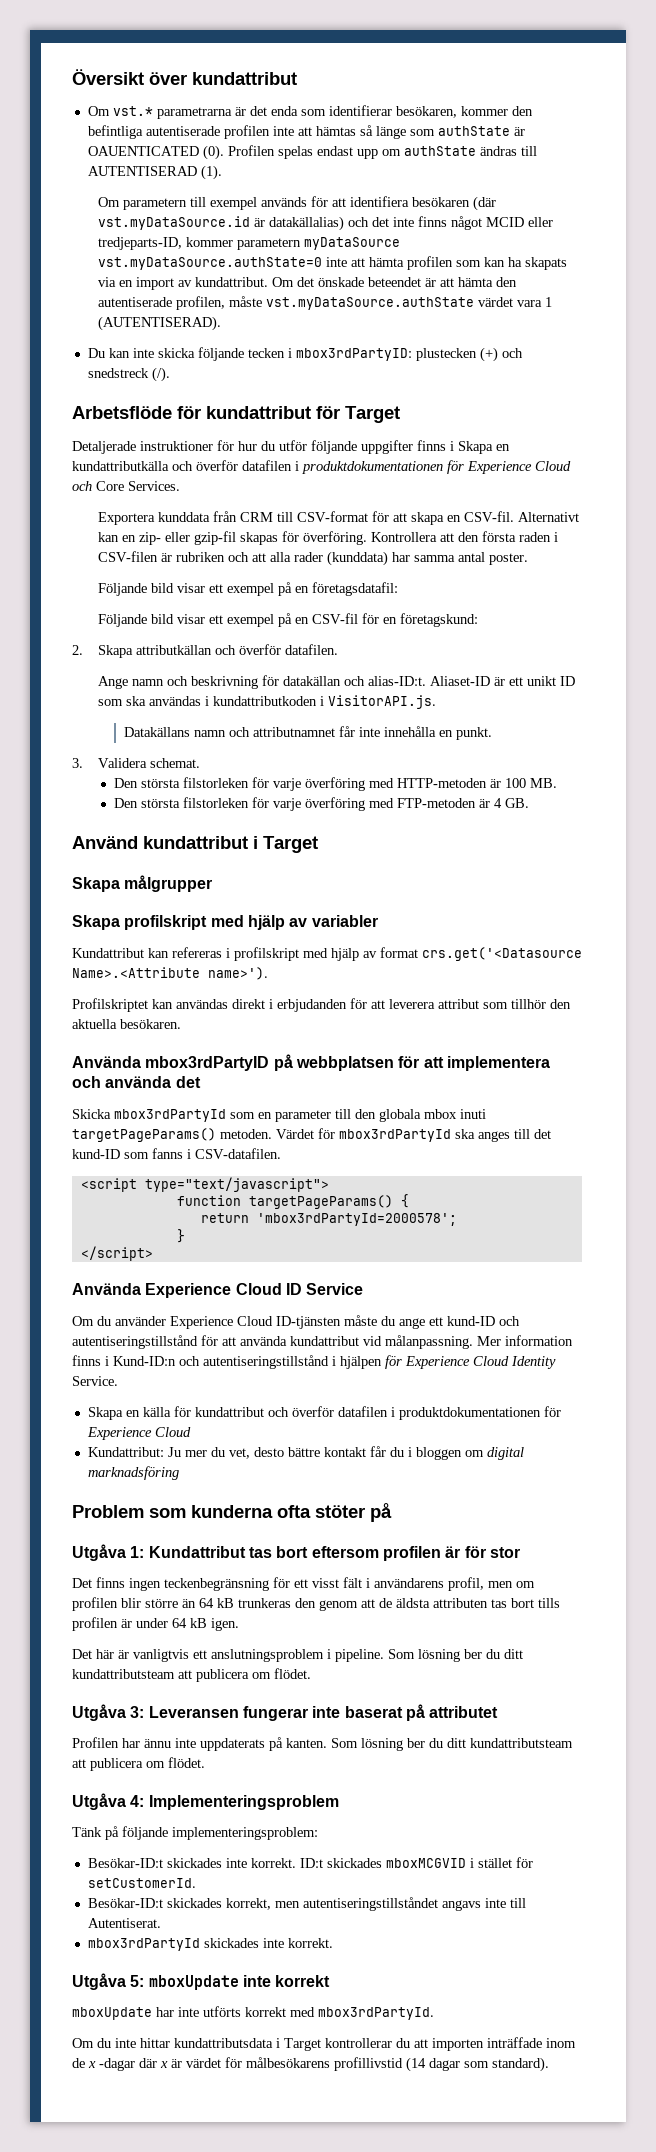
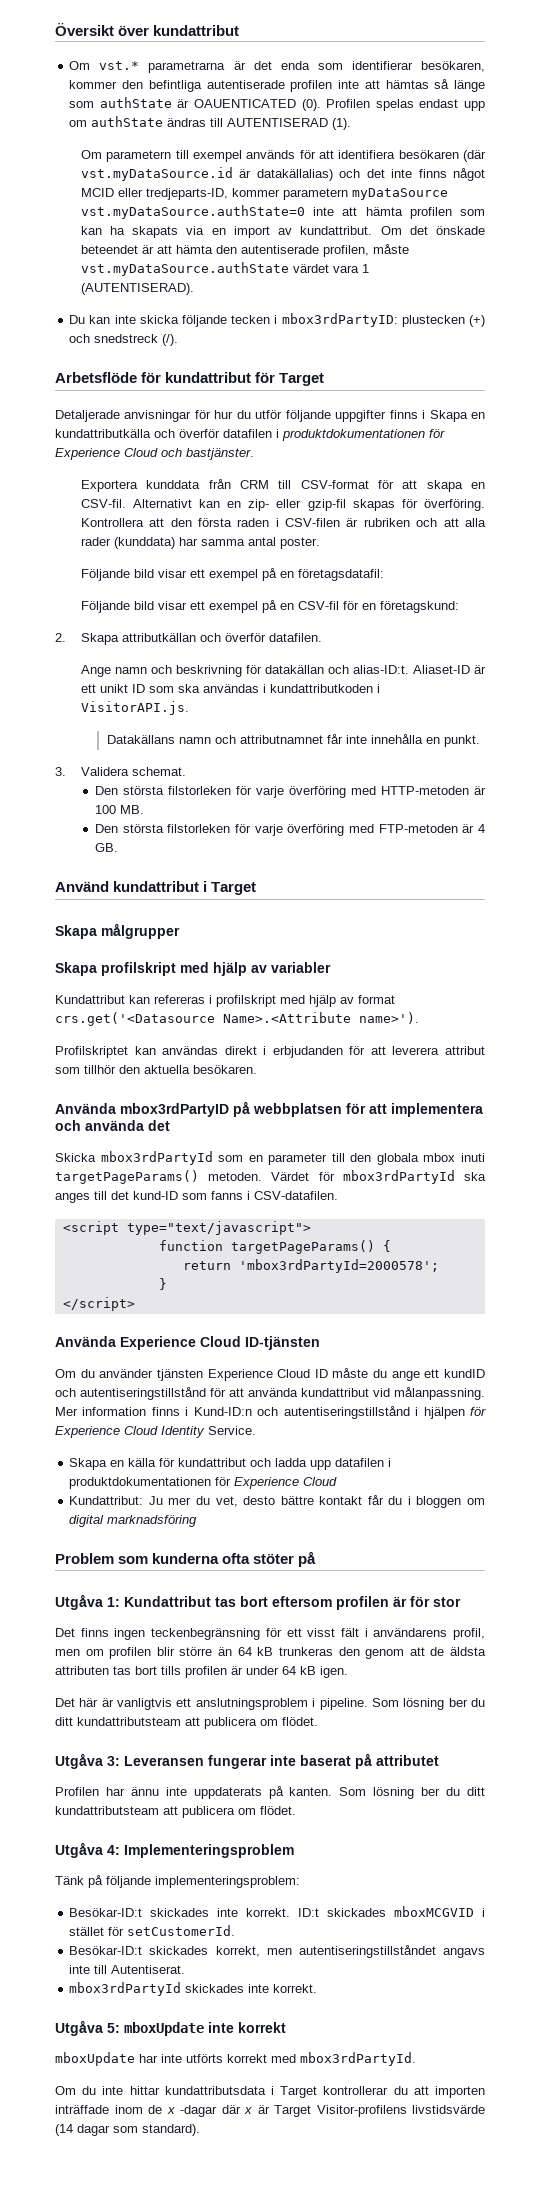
- Detaljerade instruktioner för hur du utför följande uppgifter finns i Skapa en kundattributkälla och överför datafilen i produktdokumentationen för Experience Cloud och Core Services.
+ Detaljerade anvisningar för hur du utför följande uppgifter finns i Skapa en kundattributkälla och överför datafilen i produktdokumentationen för Experience Cloud och bastjänster.
- Använda Experience Cloud ID Service
+ Använda Experience Cloud ID-tjänsten
- Om du använder Experience Cloud ID-tjänsten måste du ange ett kund-ID och autentiseringstillstånd för att använda kundattribut vid målanpassning.
+ Om du använder tjänsten Experience Cloud ID måste du ange ett kundID och autentiseringstillstånd för att använda kundattribut vid målanpassning.
- Skapa en källa för kundattribut och överför datafilen i produktdokumentationen för Experience Cloud
+ Skapa en källa för kundattribut och ladda upp datafilen i produktdokumentationen för Experience Cloud
- Om du inte hittar kundattributsdata i Target kontrollerar du att importen inträffade inom de x -dagar där x är värdet för målbesökarens profillivstid (14 dagar som standard).
+ Om du inte hittar kundattributsdata i Target kontrollerar du att importen inträffade inom de x -dagar där x är Target Visitor-profilens livstidsvärde (14 dagar som standard).

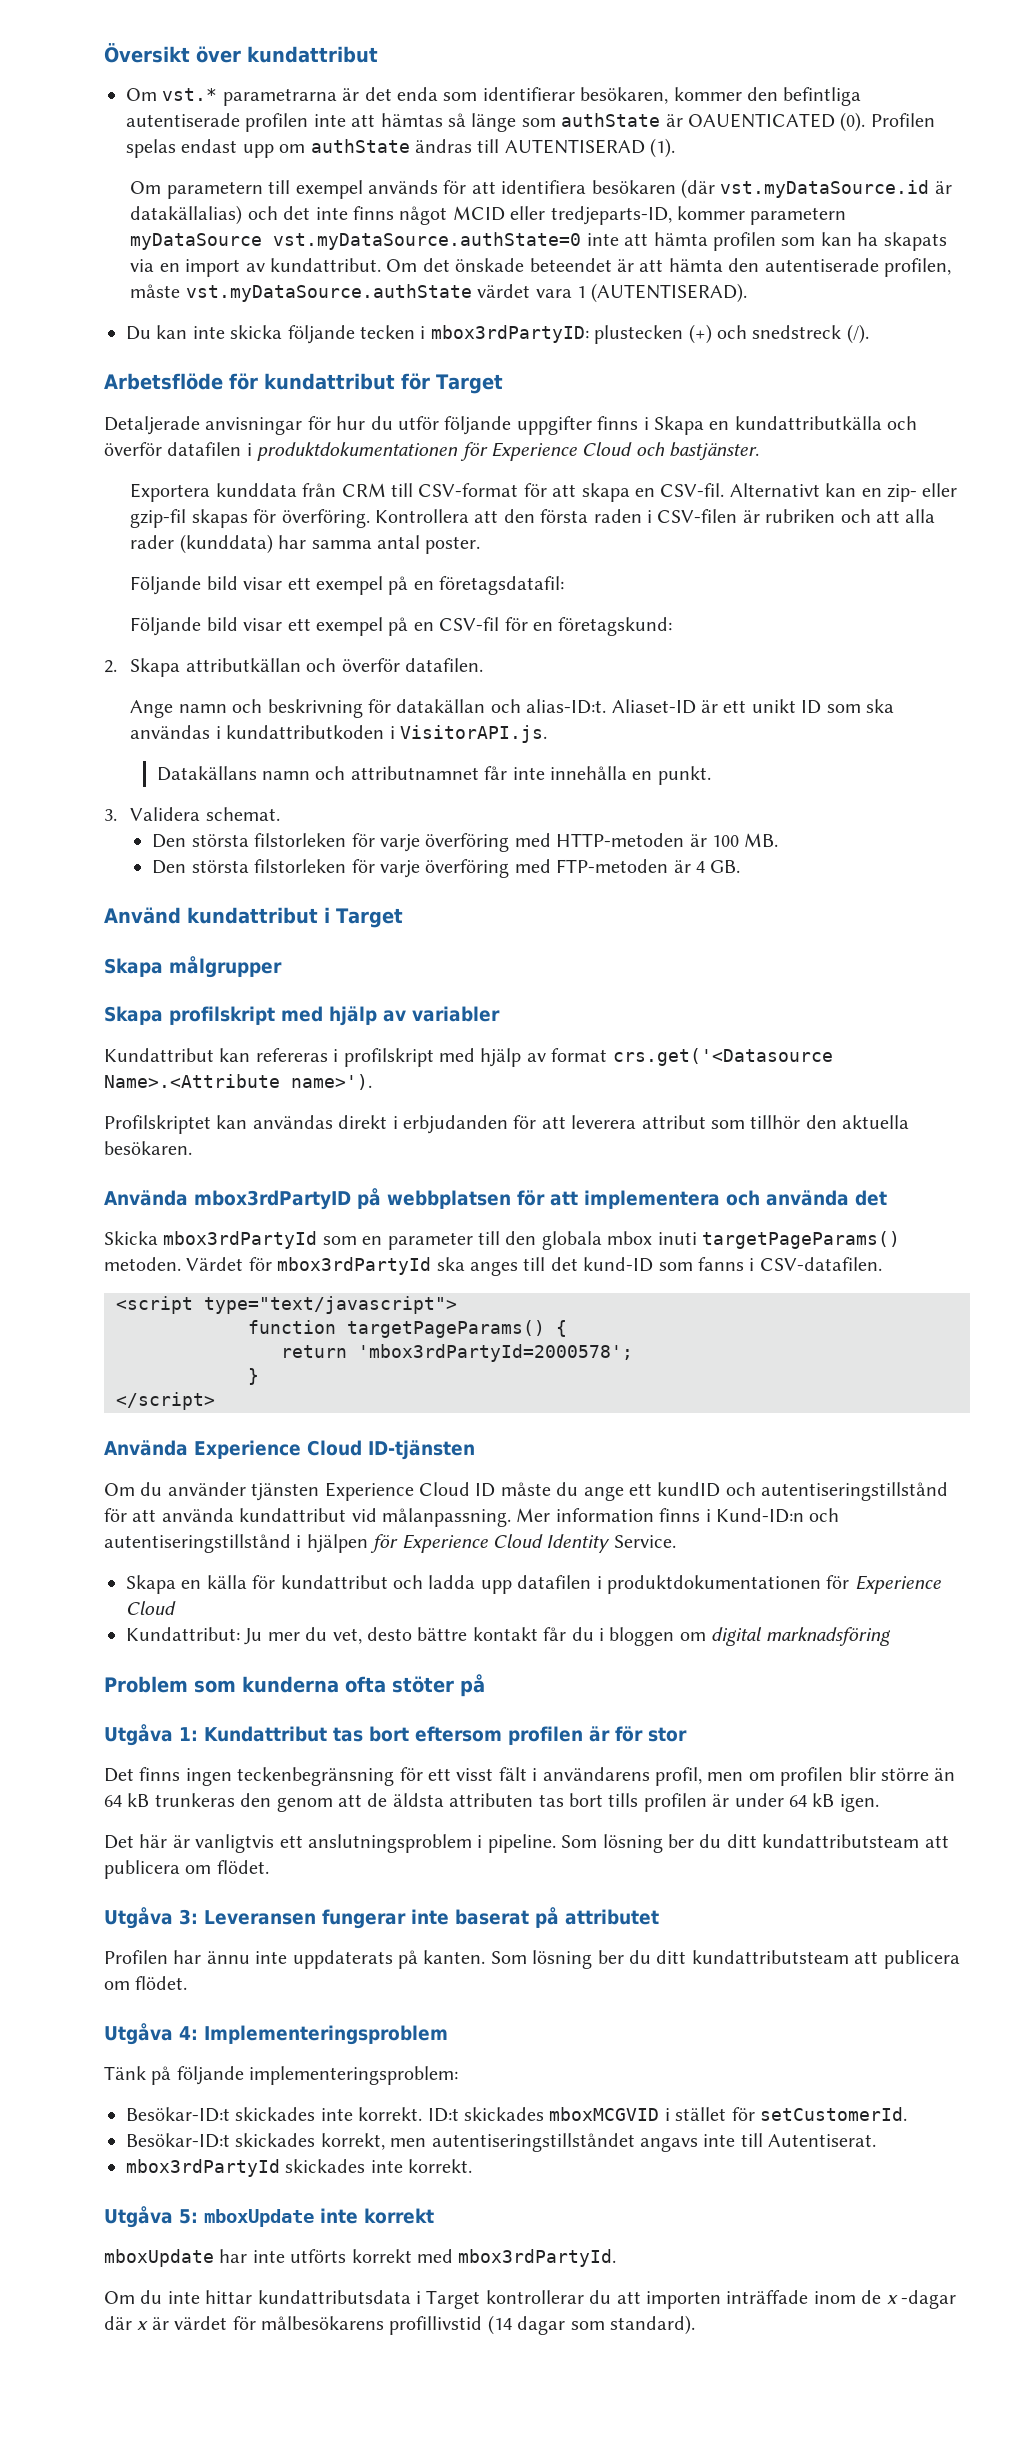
- Om du inte hittar kundattributsdata i Target kontrollerar du att importen inträffade inom de x -dagar där x är Target Visitor-profilens livstidsvärde (14 dagar som standard).
+ Om du inte hittar kundattributsdata i Target kontrollerar du att importen inträffade inom de x -dagar där x är värdet för målbesökarens profillivstid (14 dagar som standard).

